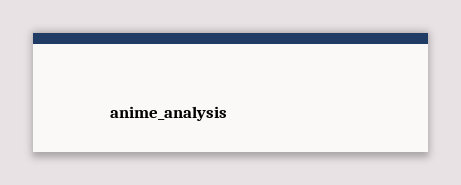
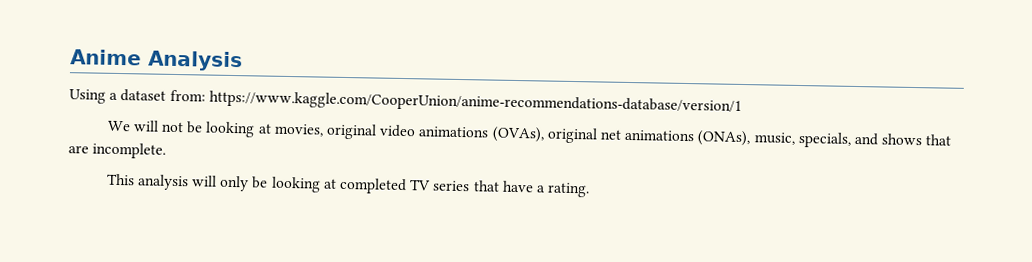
- anime_analysis
+ Anime Analysis
+ Using a dataset from: https://www.kaggle.com/CooperUnion/anime-recommendations-database/version/1
+ We will not be looking at movies, original video animations (OVAs), original net animations (ONAs), music, specials, and shows that are incomplete.
+ This analysis will only be looking at completed TV series that have a rating.

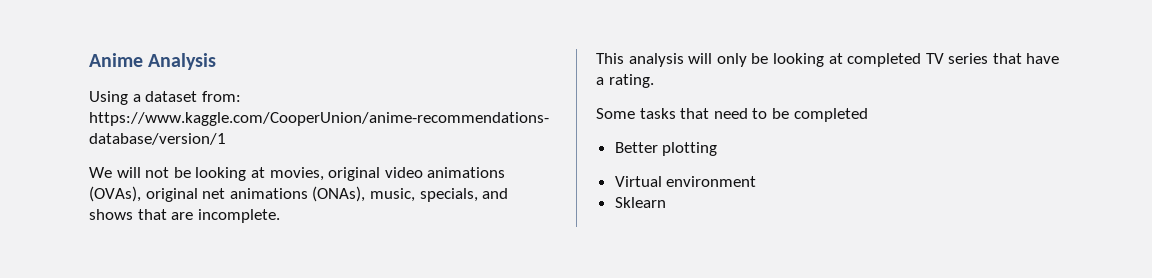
+ Some tasks that need to be completed
+ Better plotting
+ Virtual environment
+ Sklearn

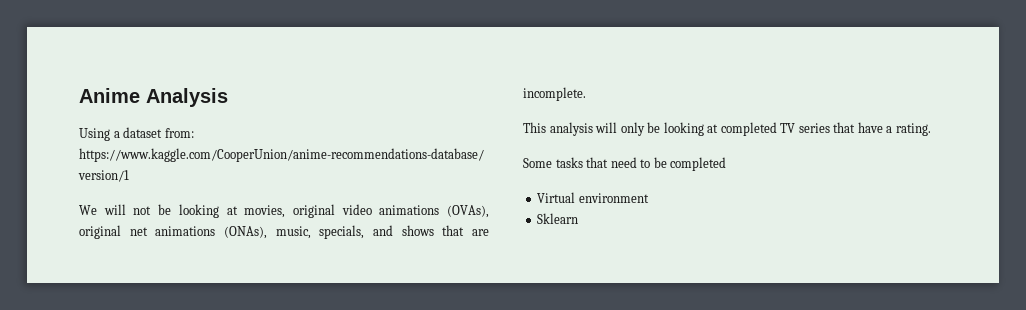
- Better plotting

